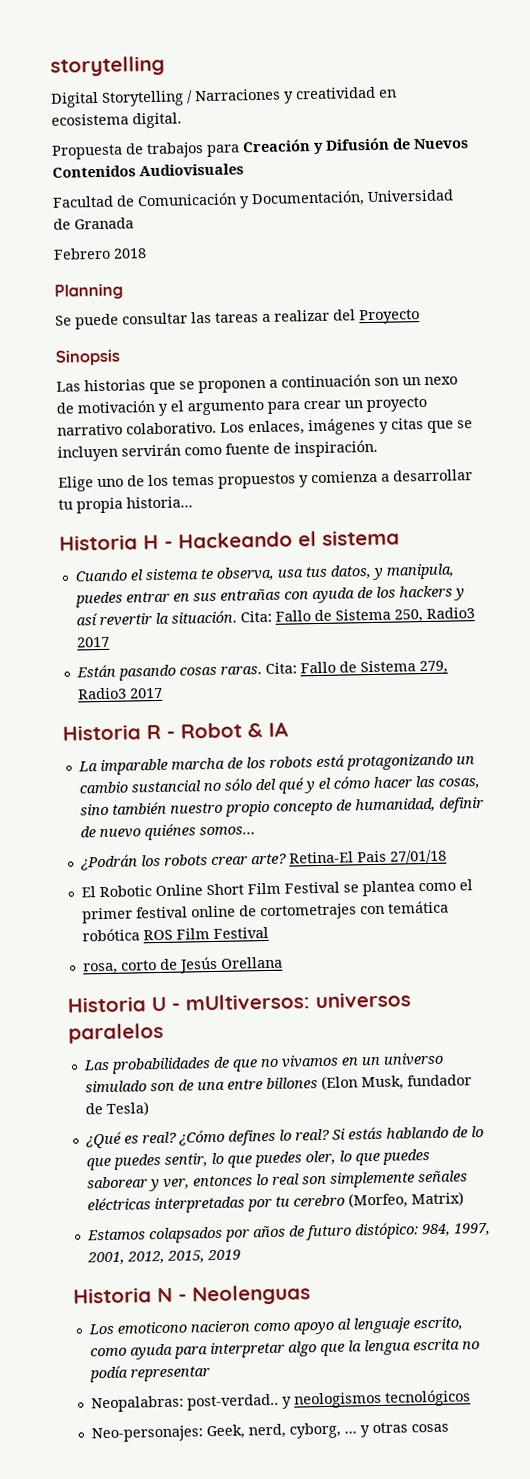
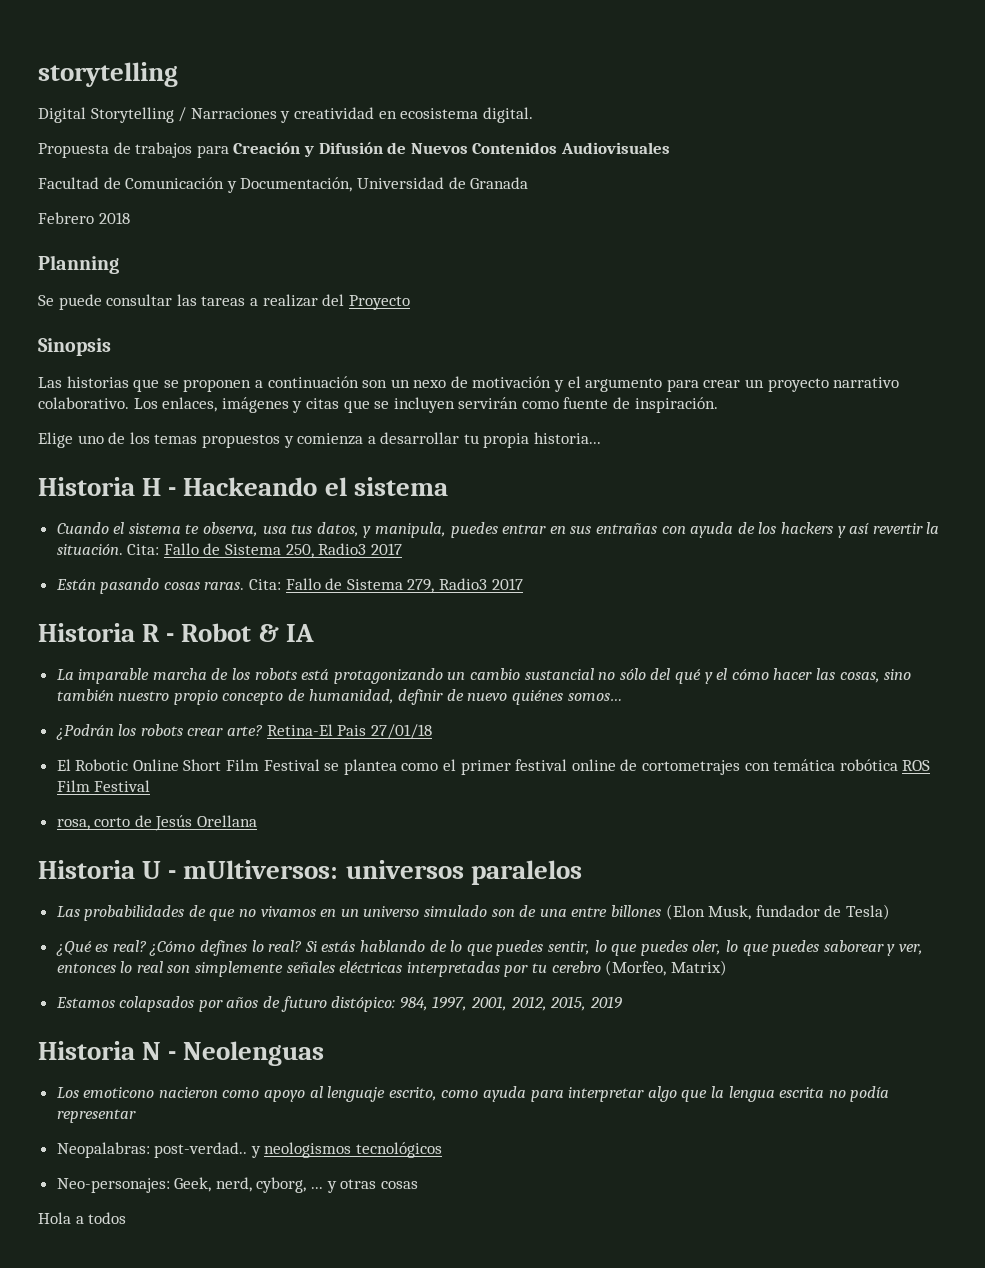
+ Hola a todos

